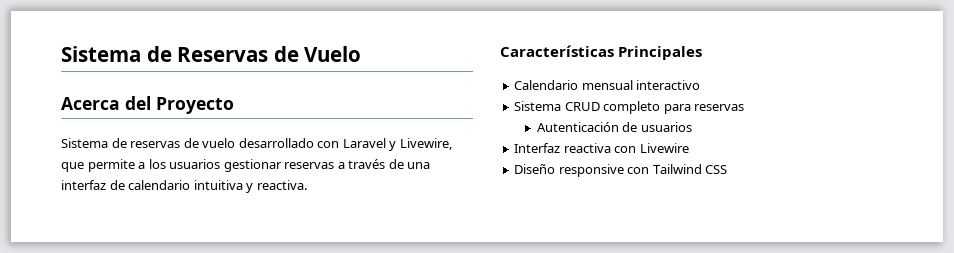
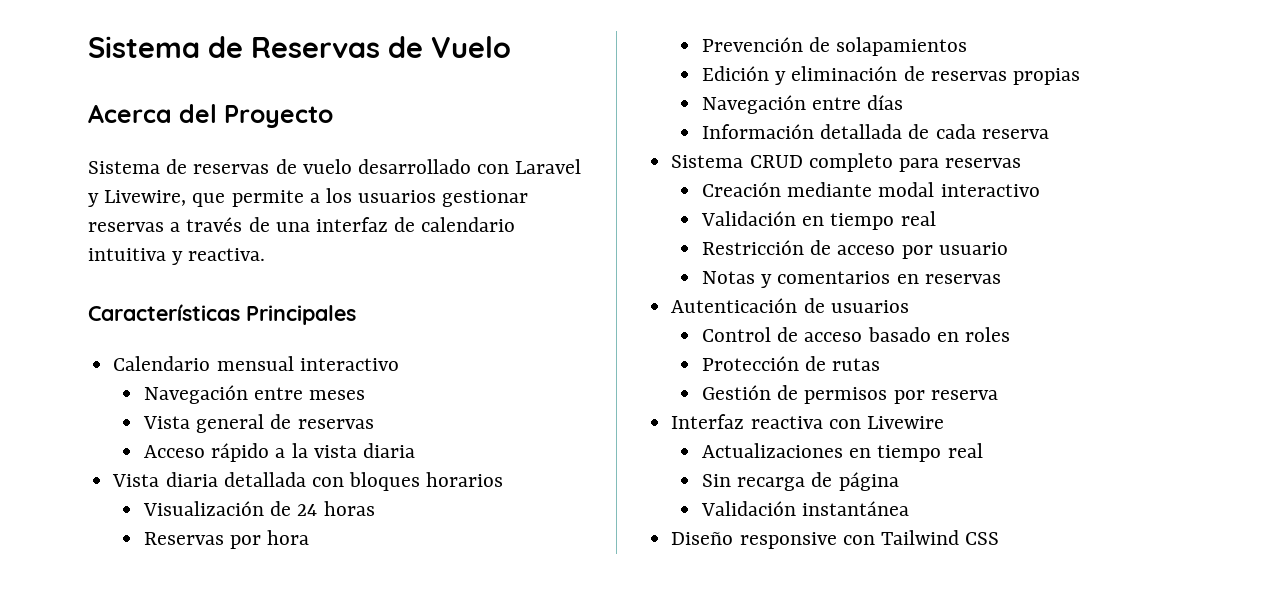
+ Navegación entre meses
+ Vista general de reservas
+ Acceso rápido a la vista diaria
+ Vista diaria detallada con bloques horarios
+ Visualización de 24 horas
+ Reservas por hora
+ Prevención de solapamientos
+ Edición y eliminación de reservas propias
+ Navegación entre días
+ Información detallada de cada reserva
+ Creación mediante modal interactivo
+ Validación en tiempo real
+ Restricción de acceso por usuario
+ Notas y comentarios en reservas
  Autenticación de usuarios
+ Control de acceso basado en roles
+ Protección de rutas
+ Gestión de permisos por reserva
  Interfaz reactiva con Livewire
+ Actualizaciones en tiempo real
+ Sin recarga de página
+ Validación instantánea

